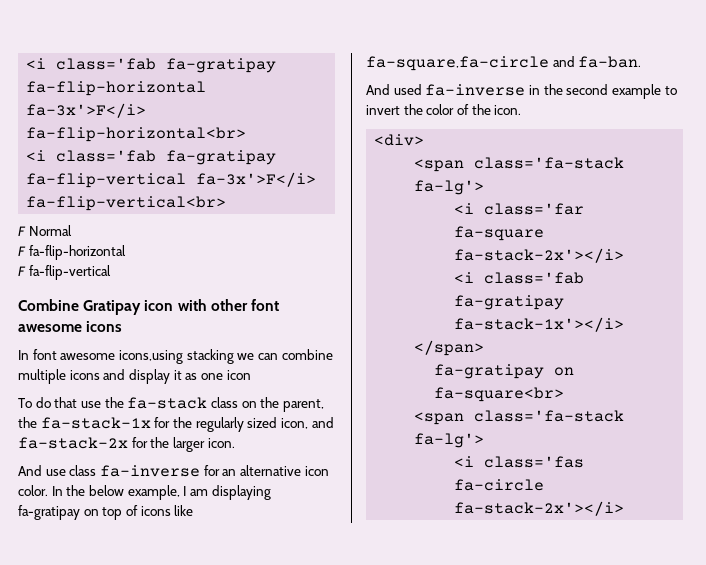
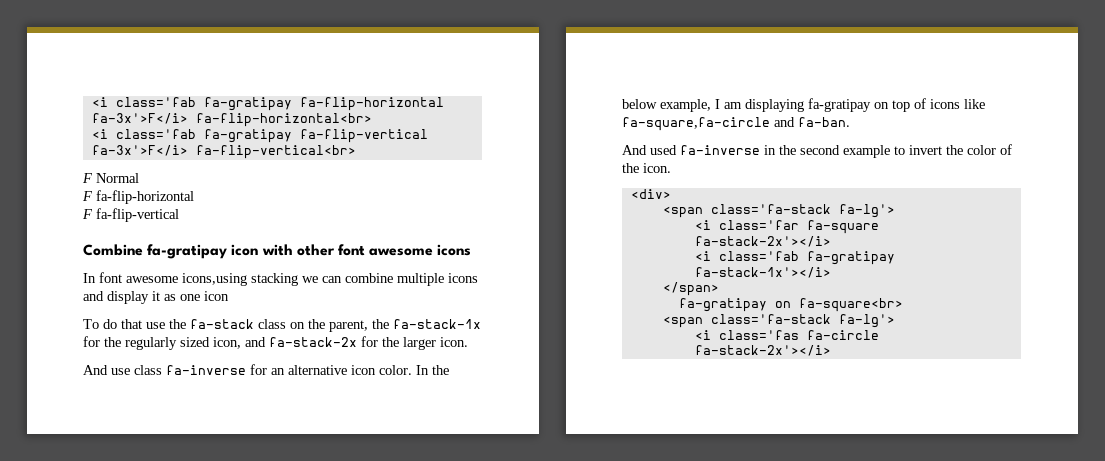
- Combine Gratipay icon with other font awesome icons
+ Combine fa-gratipay icon with other font awesome icons

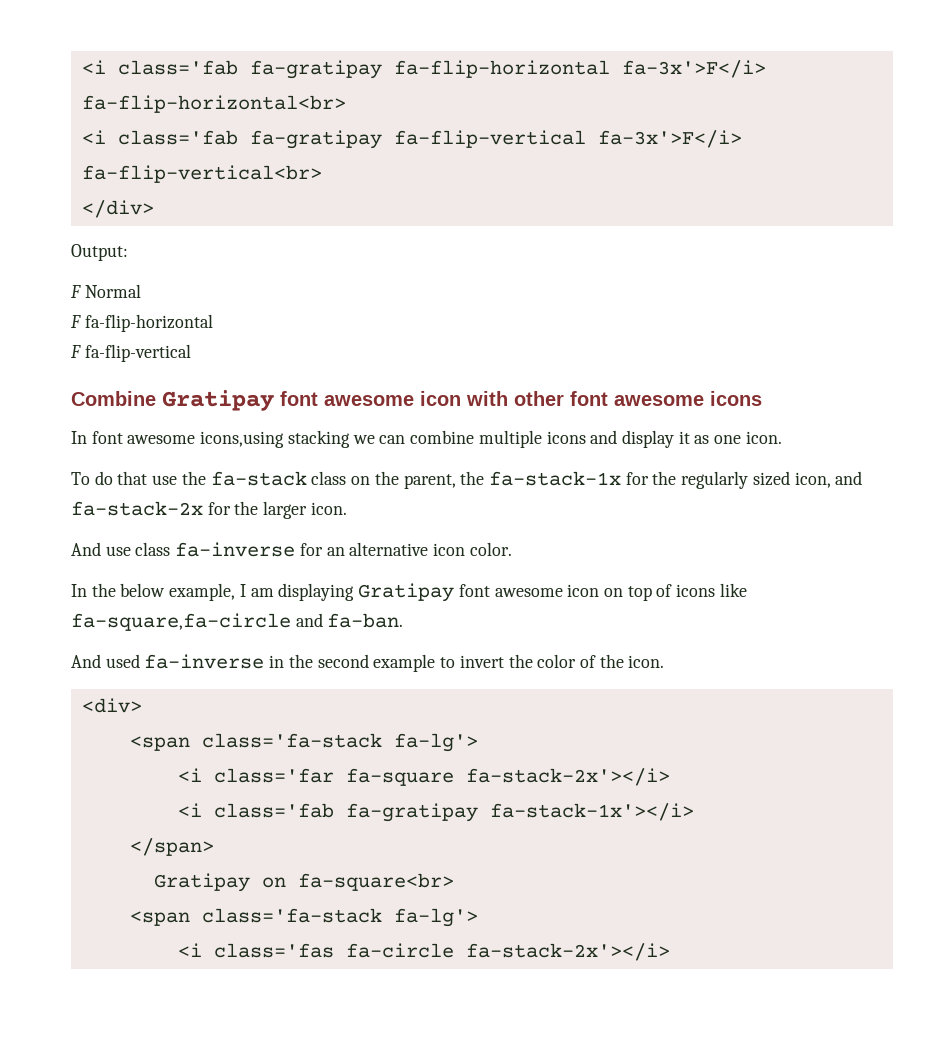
+ </div>
+ Output:
- Combine fa-gratipay icon with other font awesome icons
+ Combine Gratipay font awesome icon with other font awesome icons
- In font awesome icons,using stacking we can combine multiple icons and display it as one icon
+ In font awesome icons,using stacking we can combine multiple icons and display it as one icon.
- And use class fa-inverse for an alternative icon color. In the below example, I am displaying fa-gratipay on top of icons like fa-square,fa-circle and fa-ban.
+ And use class fa-inverse for an alternative icon color.
+ In the below example, I am displaying Gratipay font awesome icon on top of icons like fa-square,fa-circle and fa-ban.
- fa-gratipay on fa-square<br>
+ Gratipay on fa-square<br>

